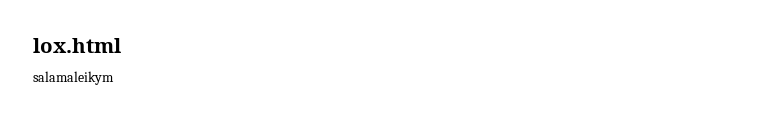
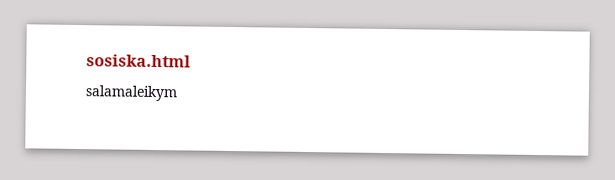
- lox.html
+ sosiska.html

